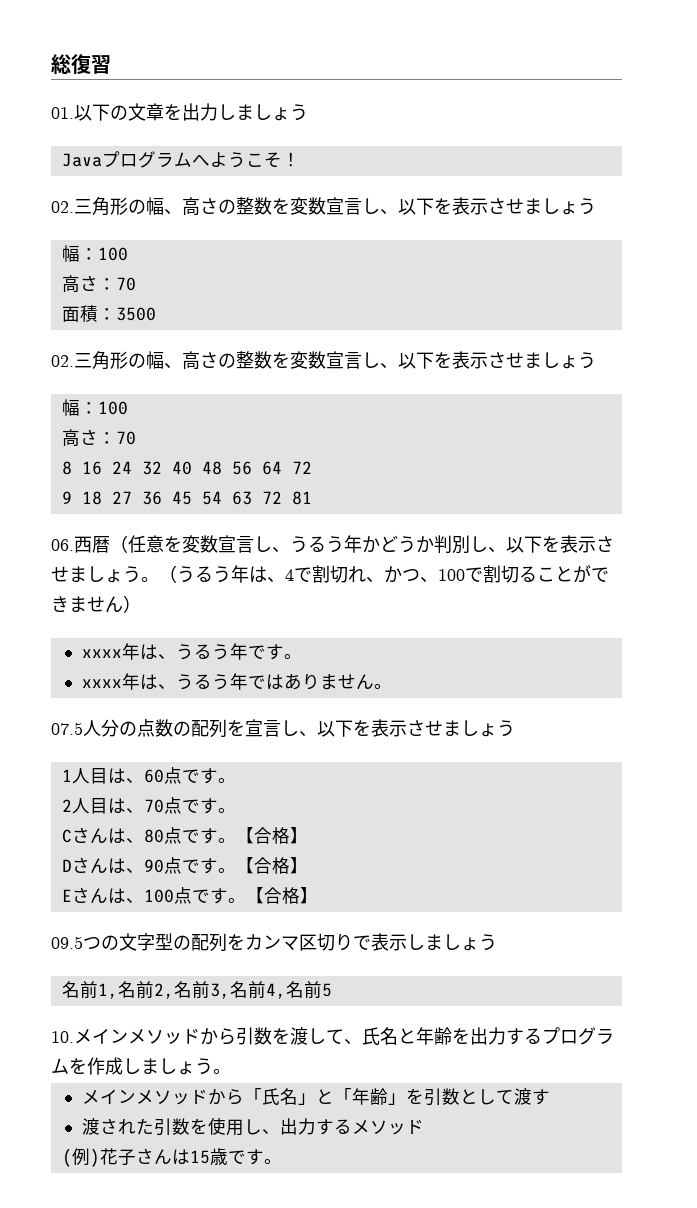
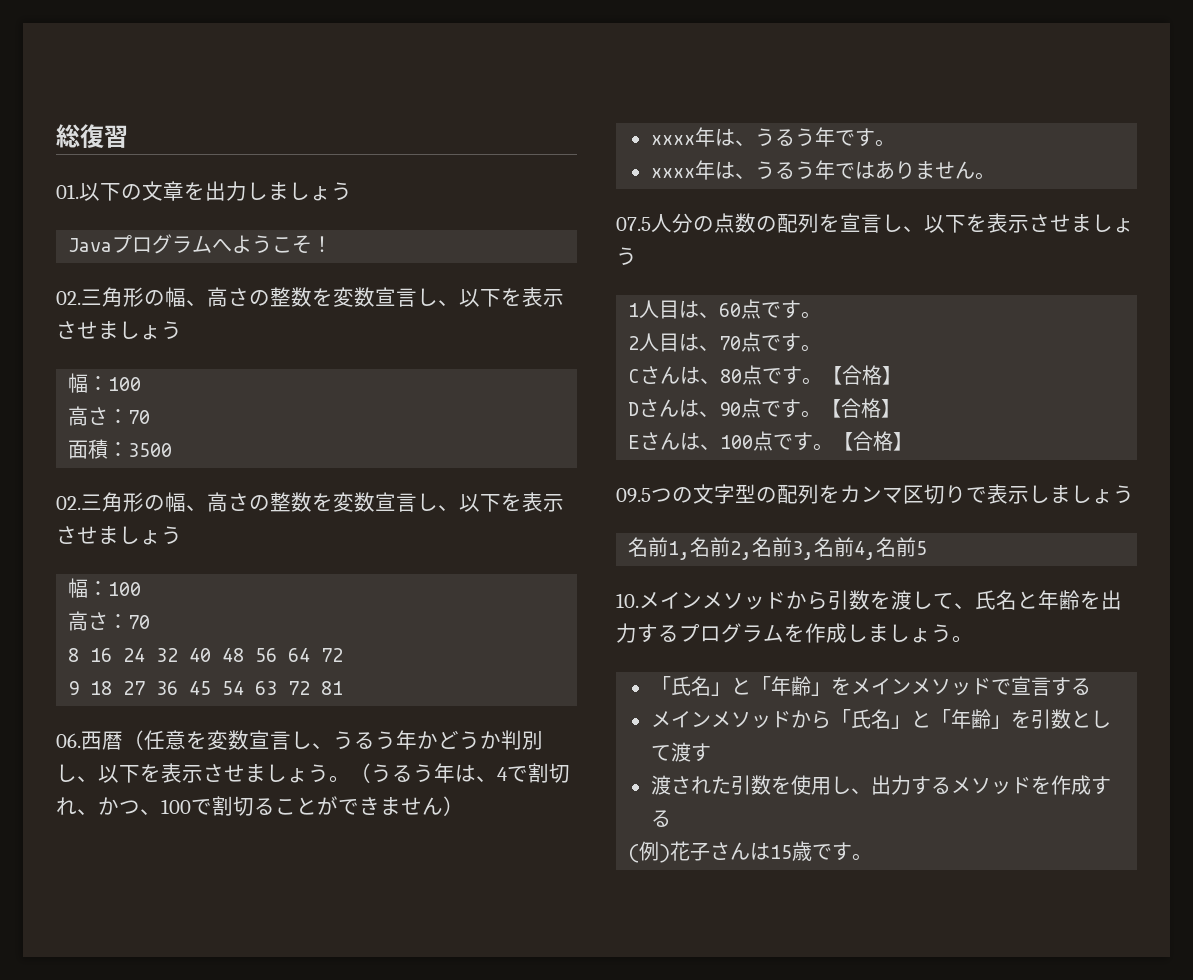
+ 「氏名」と「年齢」をメインメソッドで宣言する
- 渡された引数を使用し、出力するメソッド
+ 渡された引数を使用し、出力するメソッドを作成する

